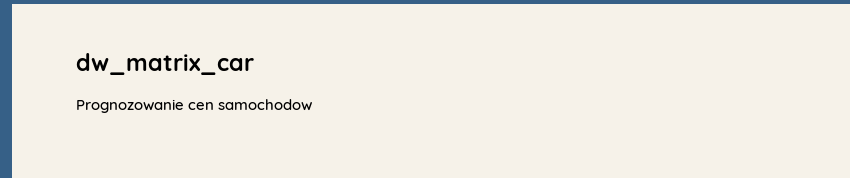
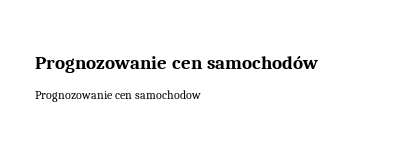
- dw_matrix_car
+ Prognozowanie cen samochodów

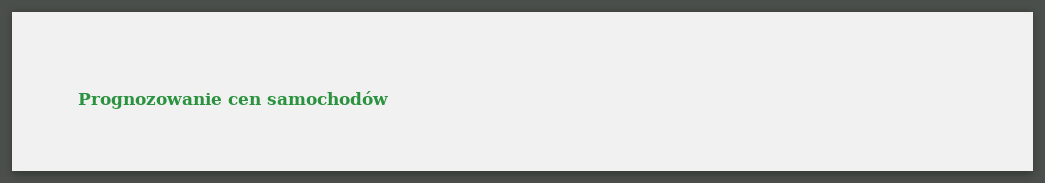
- Prognozowanie cen samochodow

